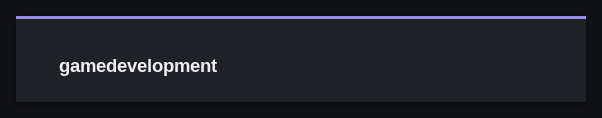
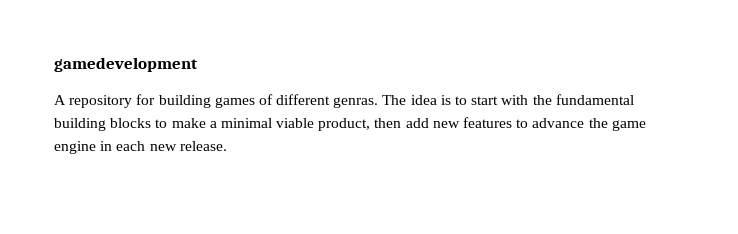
+ A repository for building games of different genras. The idea is to start with the fundamental building blocks to make a minimal viable product, then add new features to advance the game engine in each new release.

